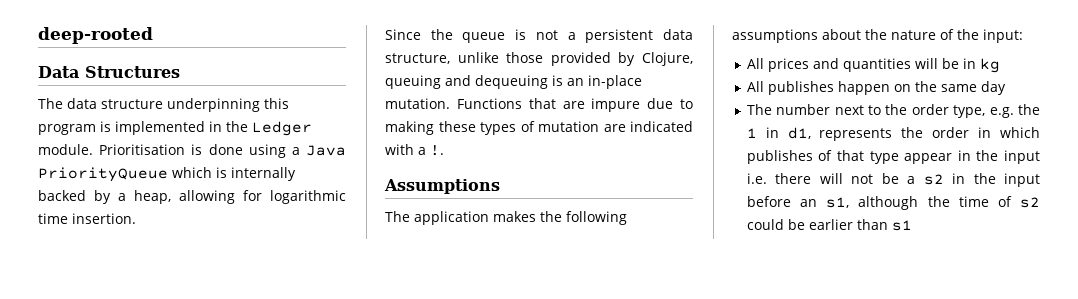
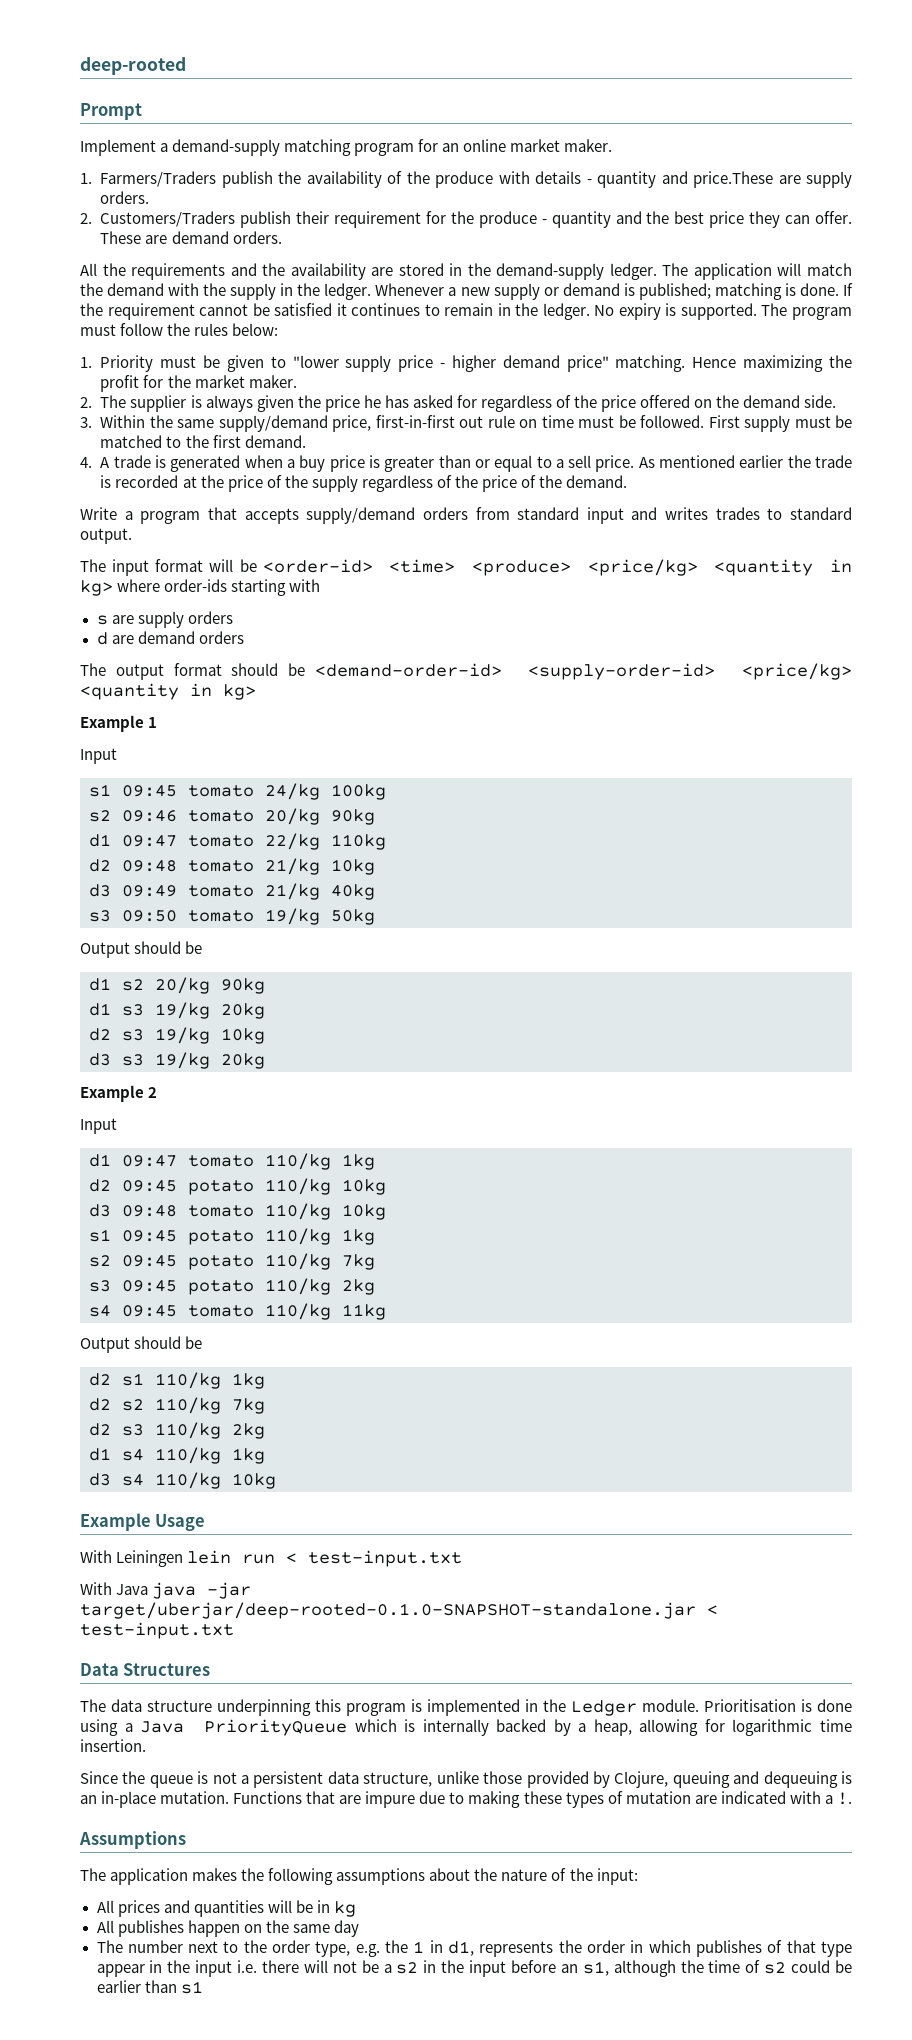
+ Prompt
+ Implement a demand-supply matching program for an online market maker.
+ 1. Farmers/Traders publish the availability of the produce with details - quantity and price.These are supply orders.
+ 2. Customers/Traders publish their requirement for the produce - quantity and the best price they can offer. These are demand orders.
+ All the requirements and the availability are stored in the demand-supply ledger. The application will match the demand with the supply in the ledger. Whenever a new supply or demand is published; matching is done. If the requirement cannot be satisfied it continues to remain in the ledger. No expiry is supported. The program must follow the rules below:
+ 1. Priority must be given to "lower supply price - higher demand price" matching. Hence maximizing the profit for the market maker.
+ 2. The supplier is always given the price he has asked for regardless of the price offered on the demand side.
+ 3. Within the same supply/demand price, first-in-first out rule on time must be followed. First supply must be matched to the first demand.
+ 4. A trade is generated when a buy price is greater than or equal to a sell price. As mentioned earlier the trade is recorded at the price of the supply regardless of the price of the demand.
+ Write a program that accepts supply/demand orders from standard input and writes trades to standard output.
+ The input format will be <order-id> <time> <produce> <price/kg> <quantity in kg> where order-ids starting with
+ s are supply orders
+ d are demand orders
+ The output format should be <demand-order-id> <supply-order-id> <price/kg> <quantity in kg>
+ Example 1
+ Input
+ s1 09:45 tomato 24/kg 100kg
+ s2 09:46 tomato 20/kg 90kg
+ d1 09:47 tomato 22/kg 110kg
+ d2 09:48 tomato 21/kg 10kg
+ d3 09:49 tomato 21/kg 40kg
+ s3 09:50 tomato 19/kg 50kg
+ Output should be
+ d1 s2 20/kg 90kg
+ d1 s3 19/kg 20kg
+ d2 s3 19/kg 10kg
+ d3 s3 19/kg 20kg
+ Example 2
+ Input
+ d1 09:47 tomato 110/kg 1kg
+ d2 09:45 potato 110/kg 10kg
+ d3 09:48 tomato 110/kg 10kg
+ s1 09:45 potato 110/kg 1kg
+ s2 09:45 potato 110/kg 7kg
+ s3 09:45 potato 110/kg 2kg
+ s4 09:45 tomato 110/kg 11kg
+ Output should be
+ d2 s1 110/kg 1kg
+ d2 s2 110/kg 7kg
+ d2 s3 110/kg 2kg
+ d1 s4 110/kg 1kg
+ d3 s4 110/kg 10kg
+ Example Usage
+ With Leiningen lein run < test-input.txt
+ With Java java -jar target/uberjar/deep-rooted-0.1.0-SNAPSHOT-standalone.jar < test-input.txt

